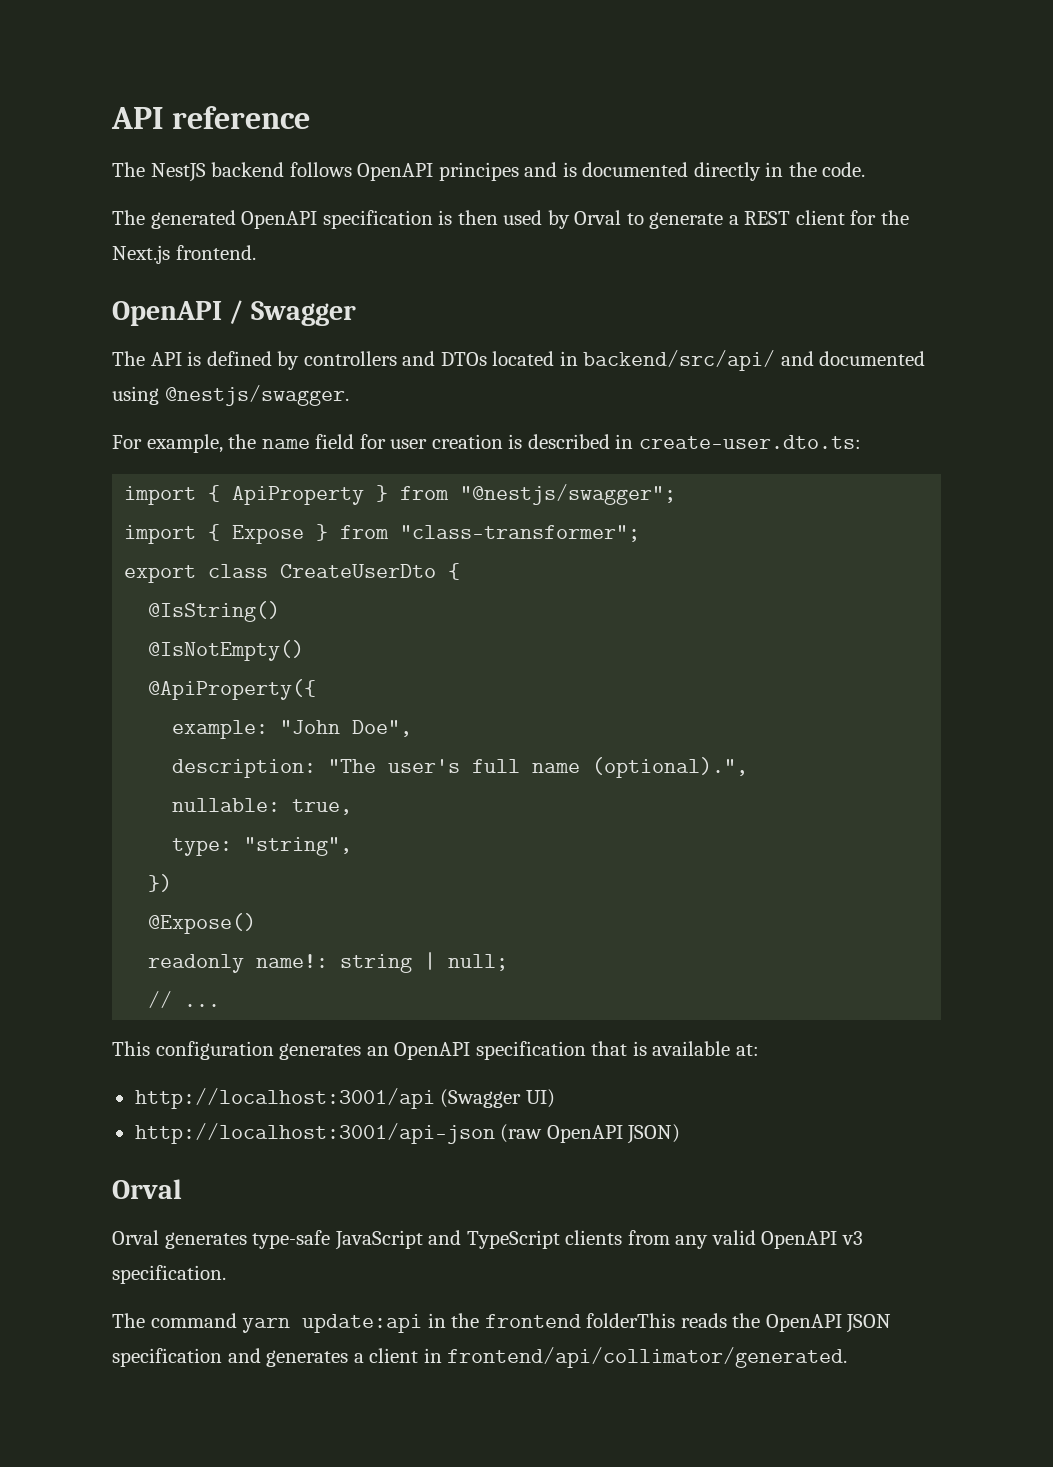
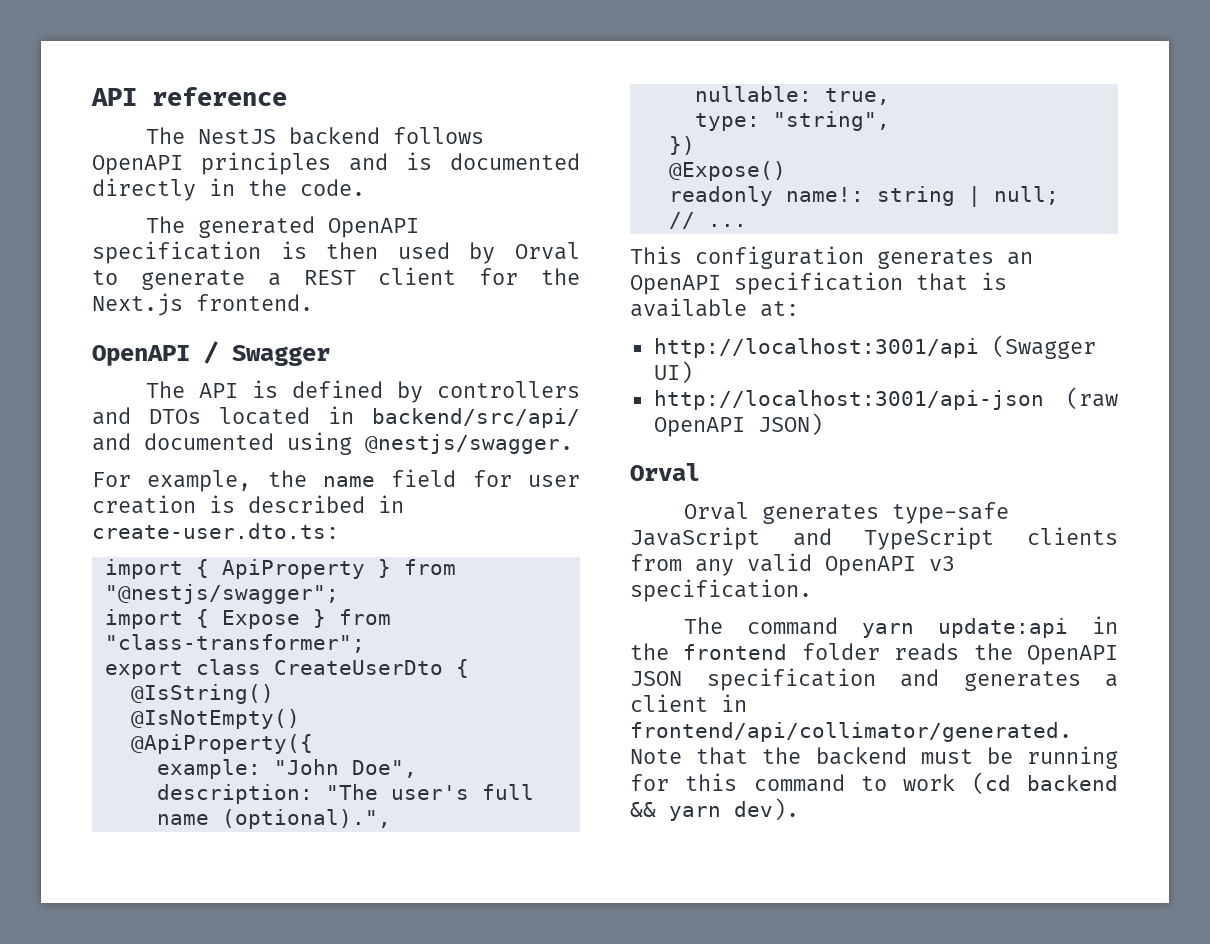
- The NestJS backend follows OpenAPI principes and is documented directly in the code.
+ The NestJS backend follows OpenAPI principles and is documented directly in the code.
- The command yarn update:api in the frontend folderThis reads the OpenAPI JSON specification and generates a client in frontend/api/collimator/generated.
+ The command yarn update:api in the frontend folder reads the OpenAPI JSON specification and generates a client in frontend/api/collimator/generated.
+ Note that the backend must be running for this command to work (cd backend && yarn dev).

